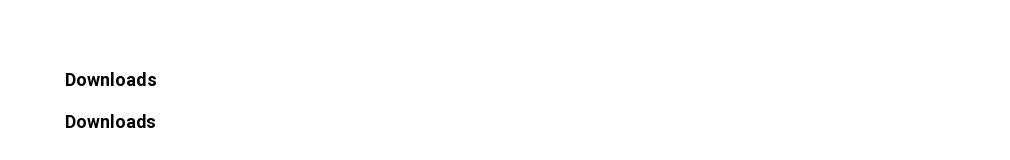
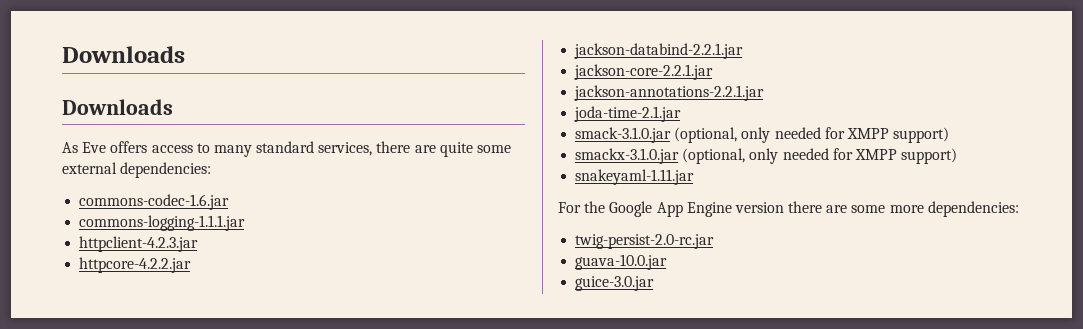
+ As Eve offers access to many standard services, there are quite some external dependencies:
+ commons-codec-1.6.jar
+ commons-logging-1.1.1.jar
+ httpclient-4.2.3.jar
+ httpcore-4.2.2.jar
+ jackson-databind-2.2.1.jar
+ jackson-core-2.2.1.jar
+ jackson-annotations-2.2.1.jar
+ joda-time-2.1.jar
+ smack-3.1.0.jar (optional, only needed for XMPP support)
+ smackx-3.1.0.jar (optional, only needed for XMPP support)
+ snakeyaml-1.11.jar
+ For the Google App Engine version there are some more dependencies:
+ twig-persist-2.0-rc.jar
+ guava-10.0.jar
+ guice-3.0.jar

